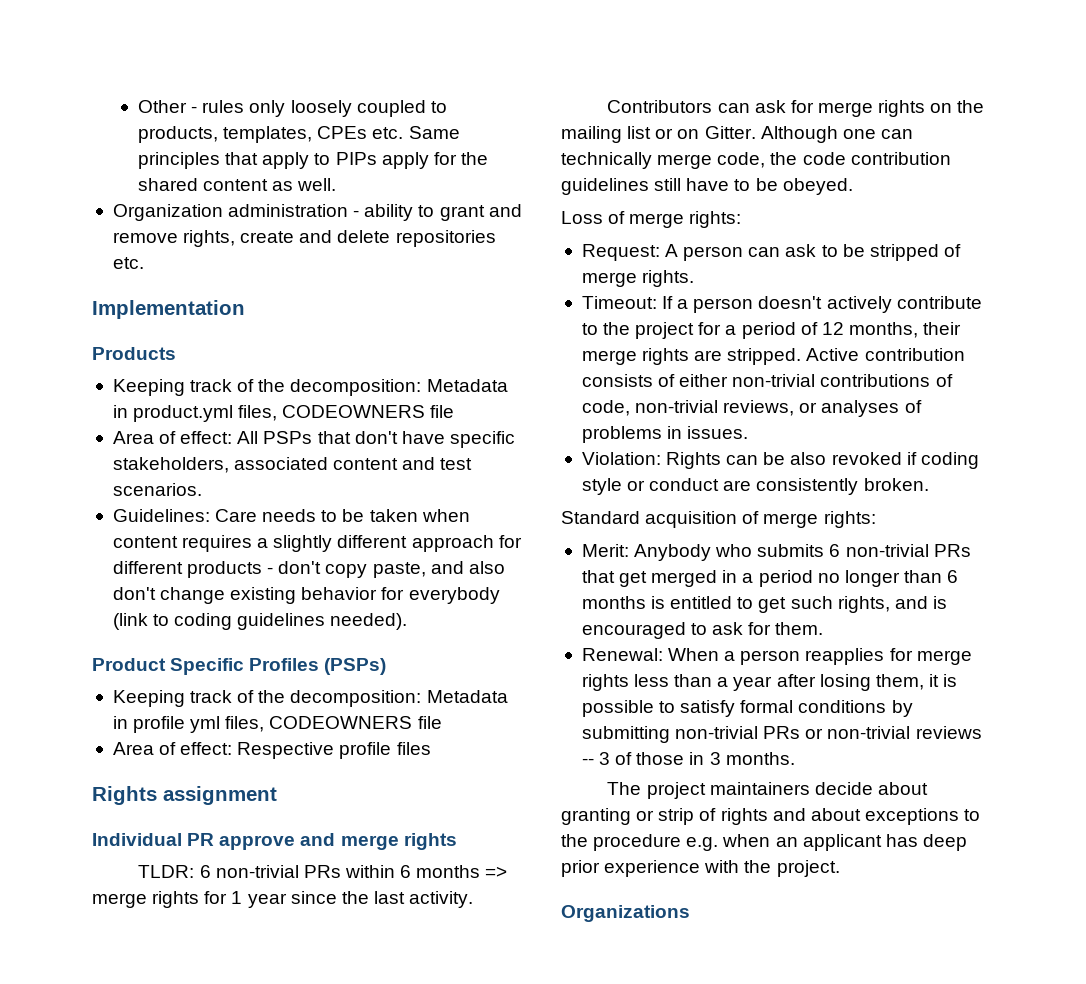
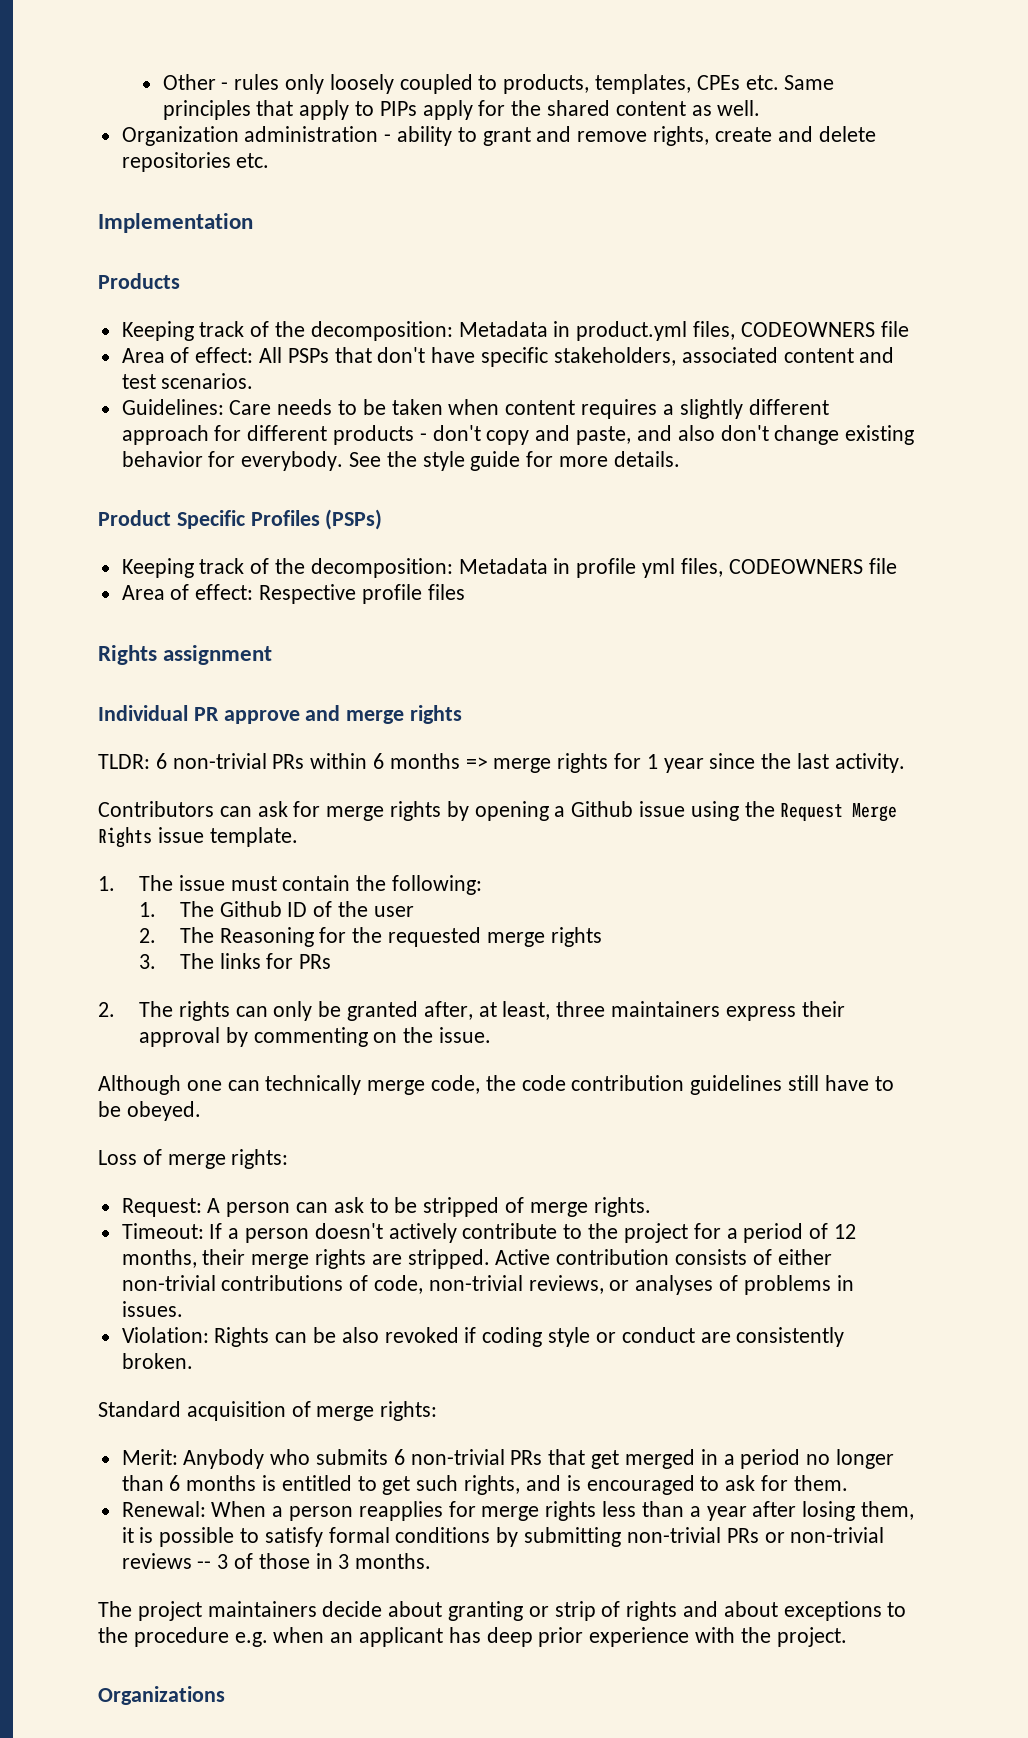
- Guidelines: Care needs to be taken when content requires a slightly different approach for different products - don't copy paste, and also don't change existing behavior for everybody (link to coding guidelines needed).
+ Guidelines: Care needs to be taken when content requires a slightly different approach for different products - don't copy and paste, and also don't change existing behavior for everybody. See the style guide for more details.
- Contributors can ask for merge rights on the mailing list or on Gitter. Although one can technically merge code, the code contribution guidelines still have to be obeyed.
+ Contributors can ask for merge rights by opening a Github issue using the Request Merge Rights issue template.
+ 1. The issue must contain the following:
+ 1. The Github ID of the user
+ 2. The Reasoning for the requested merge rights
+ 3. The links for PRs
+ 2. The rights can only be granted after, at least, three maintainers express their approval by commenting on the issue.
+ Although one can technically merge code, the code contribution guidelines still have to be obeyed.

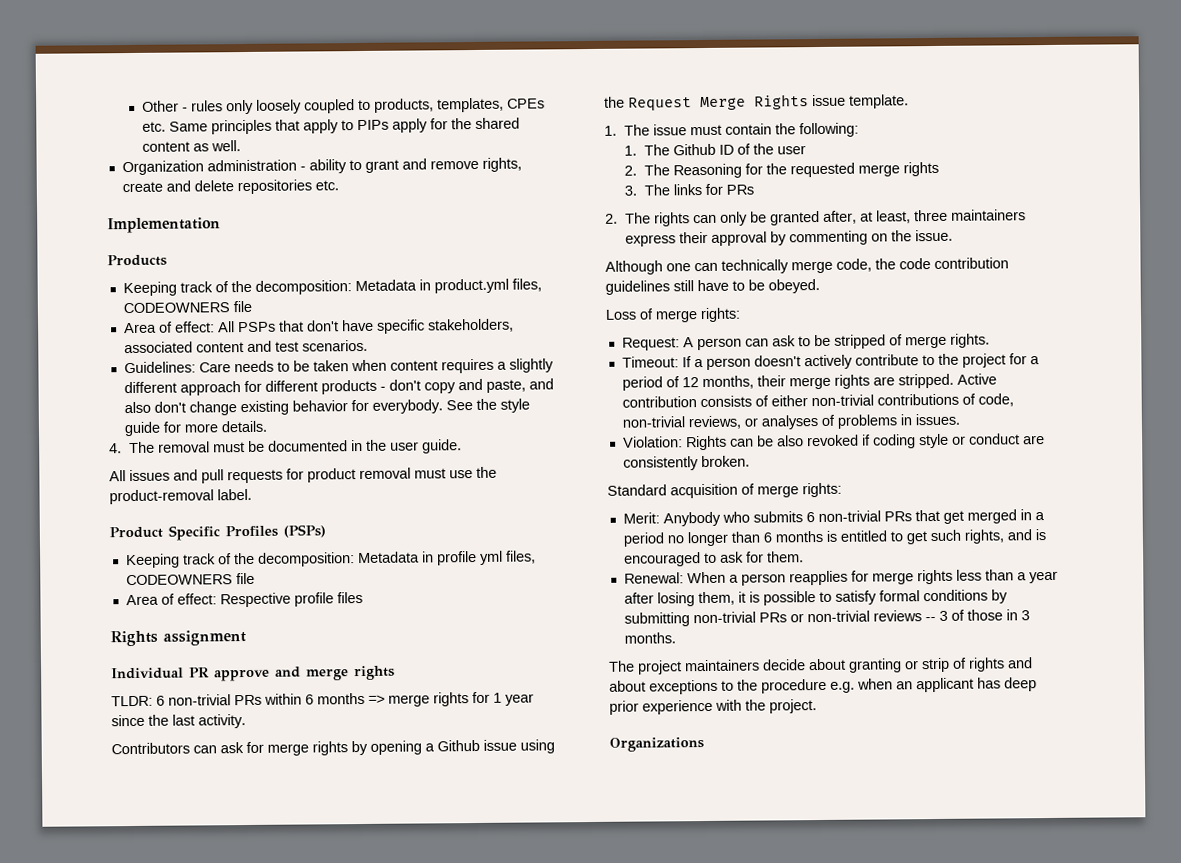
+ 4. The removal must be documented in the user guide.
+ All issues and pull requests for product removal must use the product-removal label.

